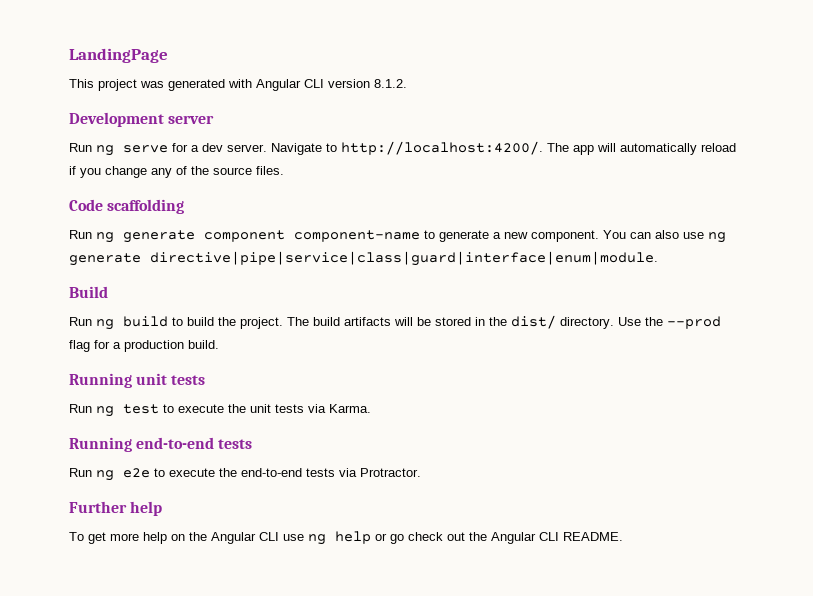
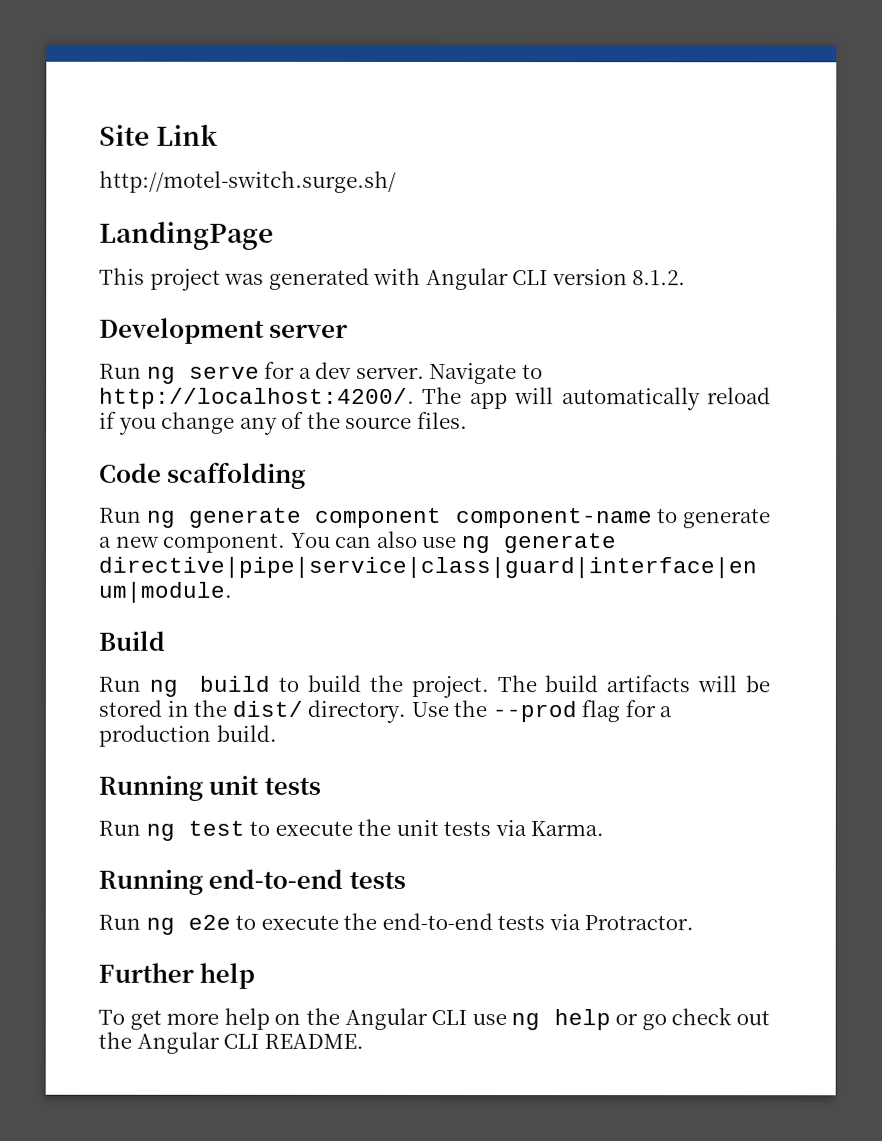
+ Site Link
+ http://motel-switch.surge.sh/

